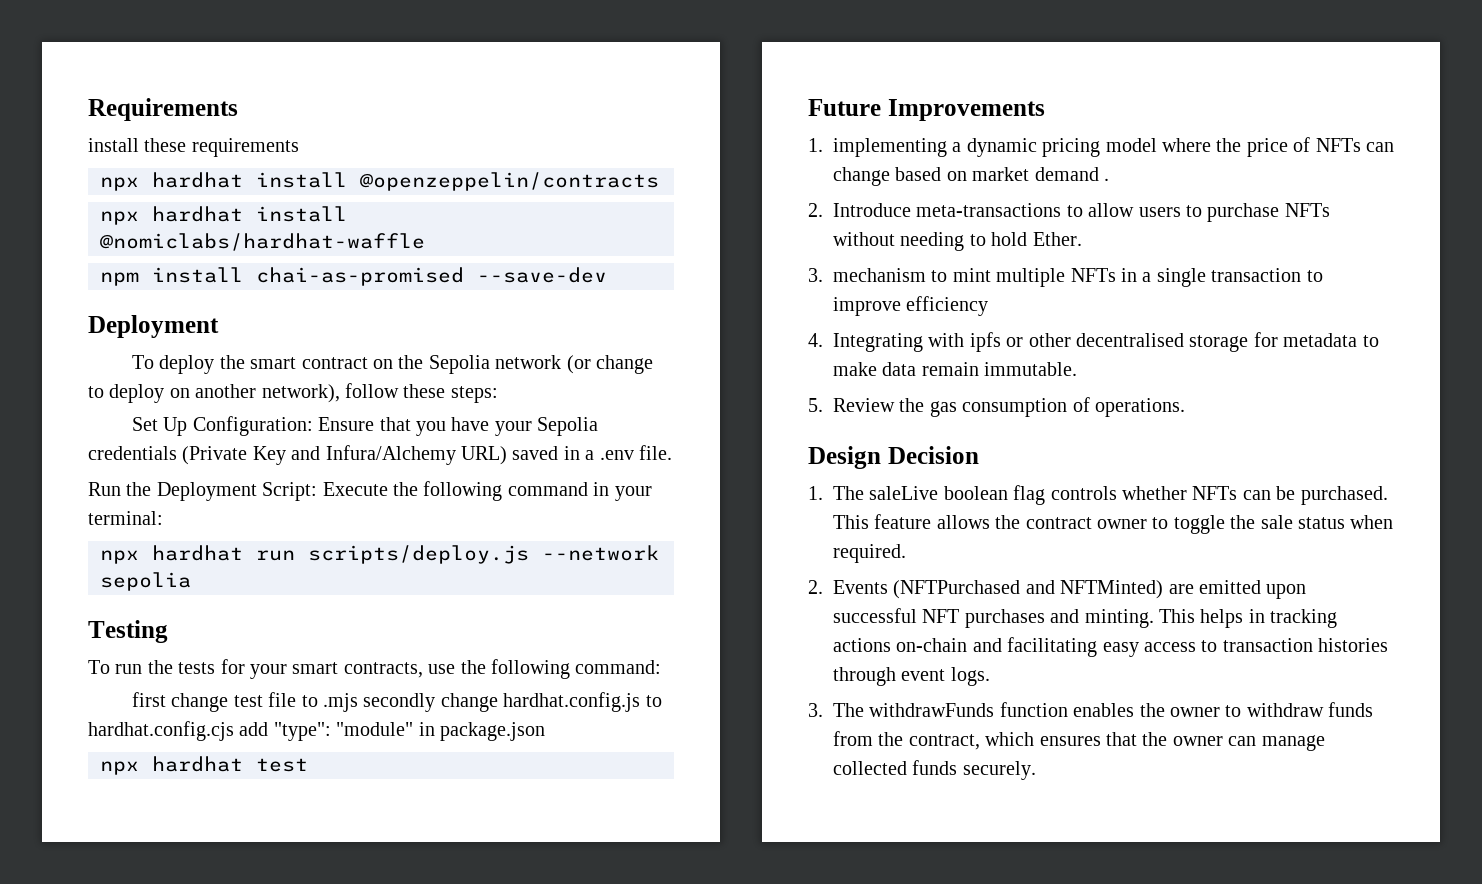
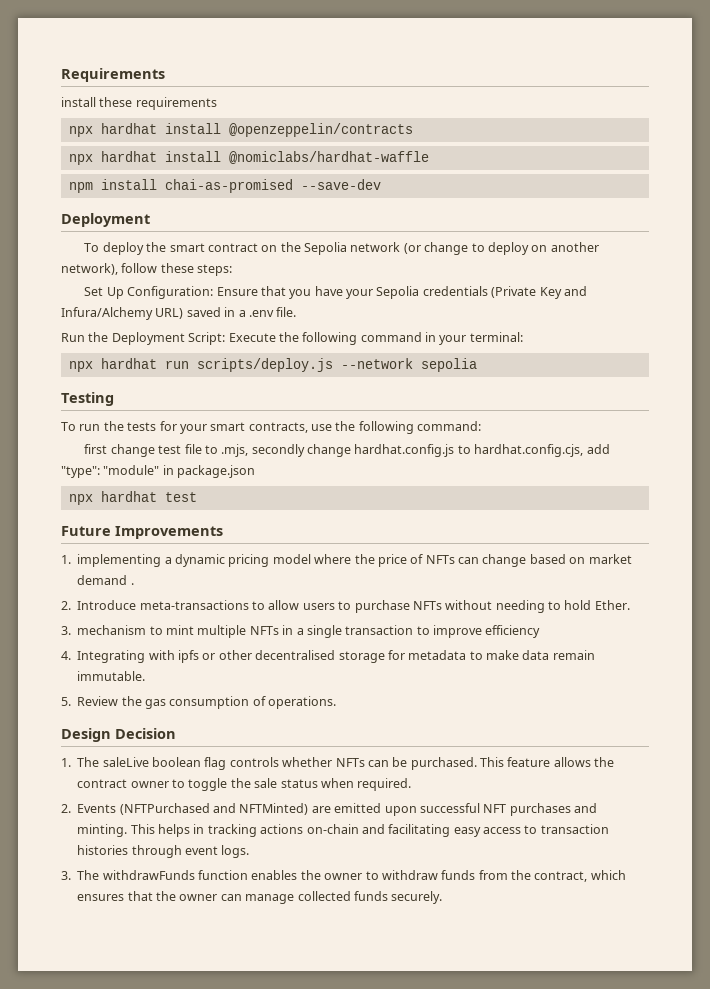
- first change test file to .mjs secondly change hardhat.config.js to hardhat.config.cjs add "type": "module" in package.json
+ first change test file to .mjs, secondly change hardhat.config.js to hardhat.config.cjs, add "type": "module" in package.json

